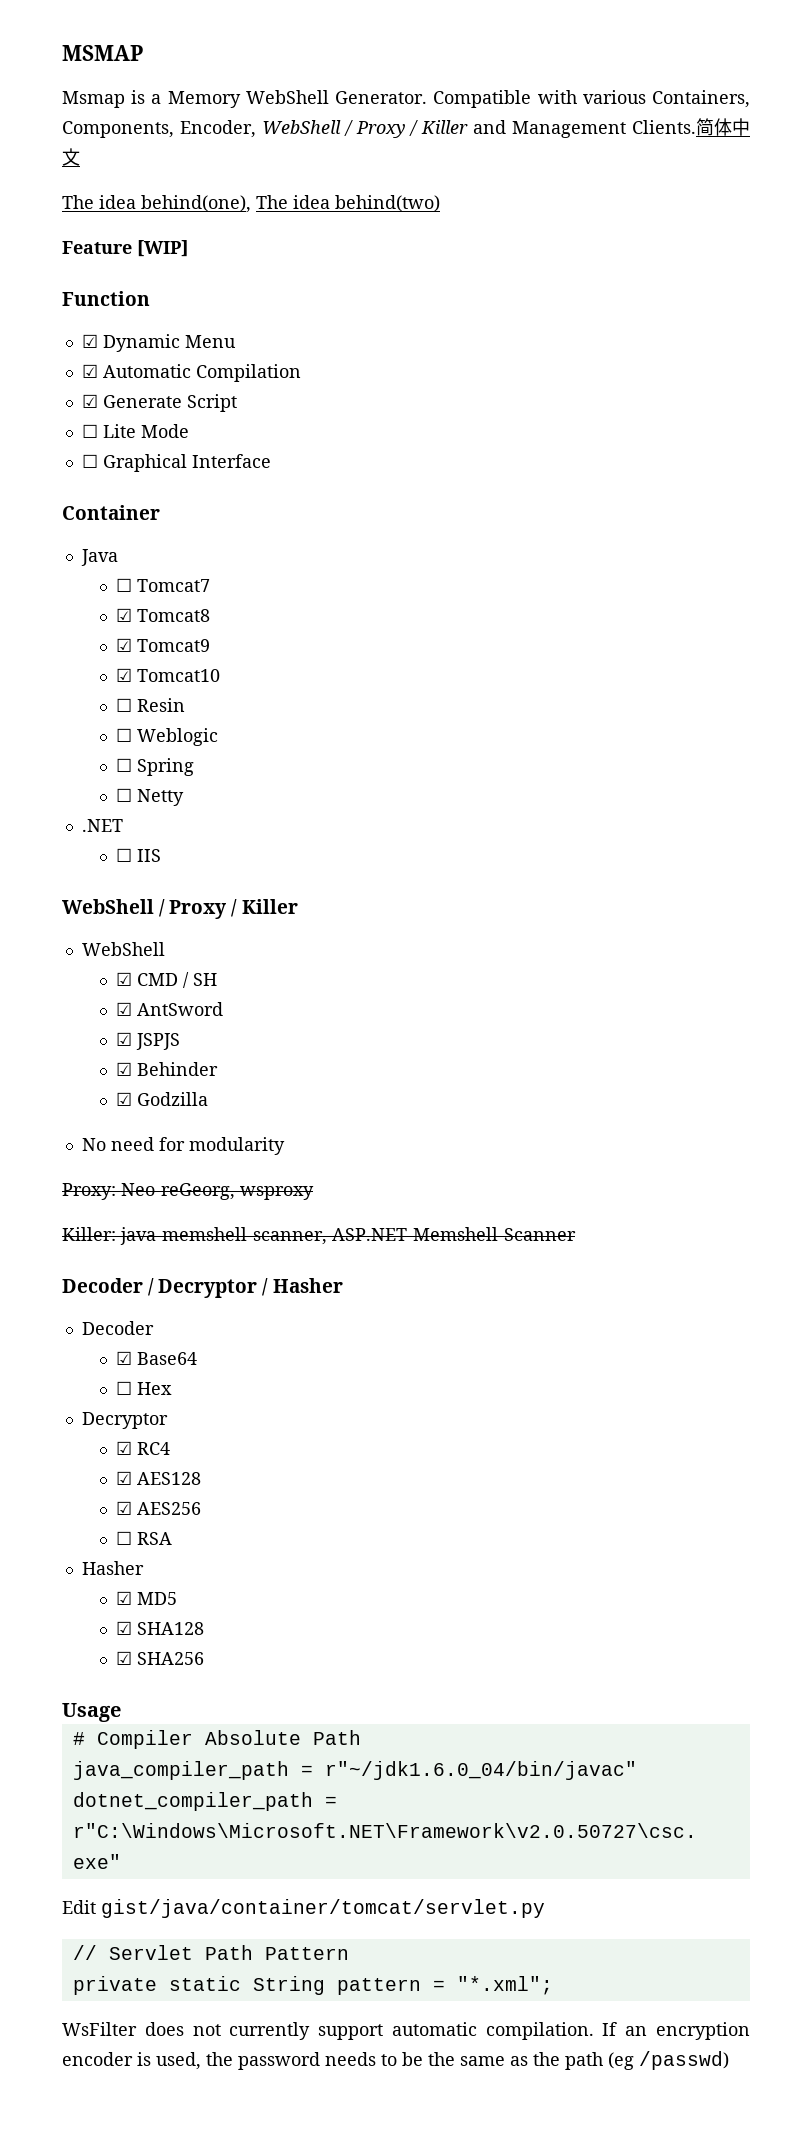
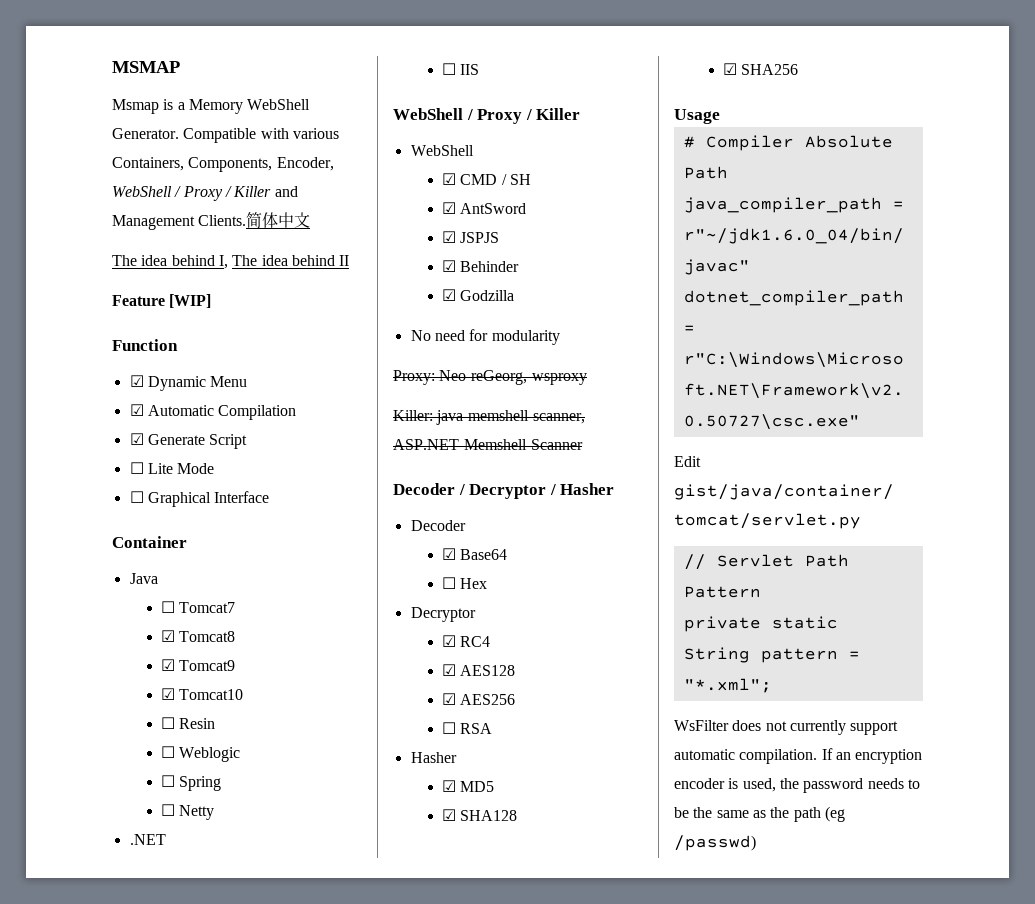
- The idea behind(one), The idea behind(two)
+ The idea behind I, The idea behind II

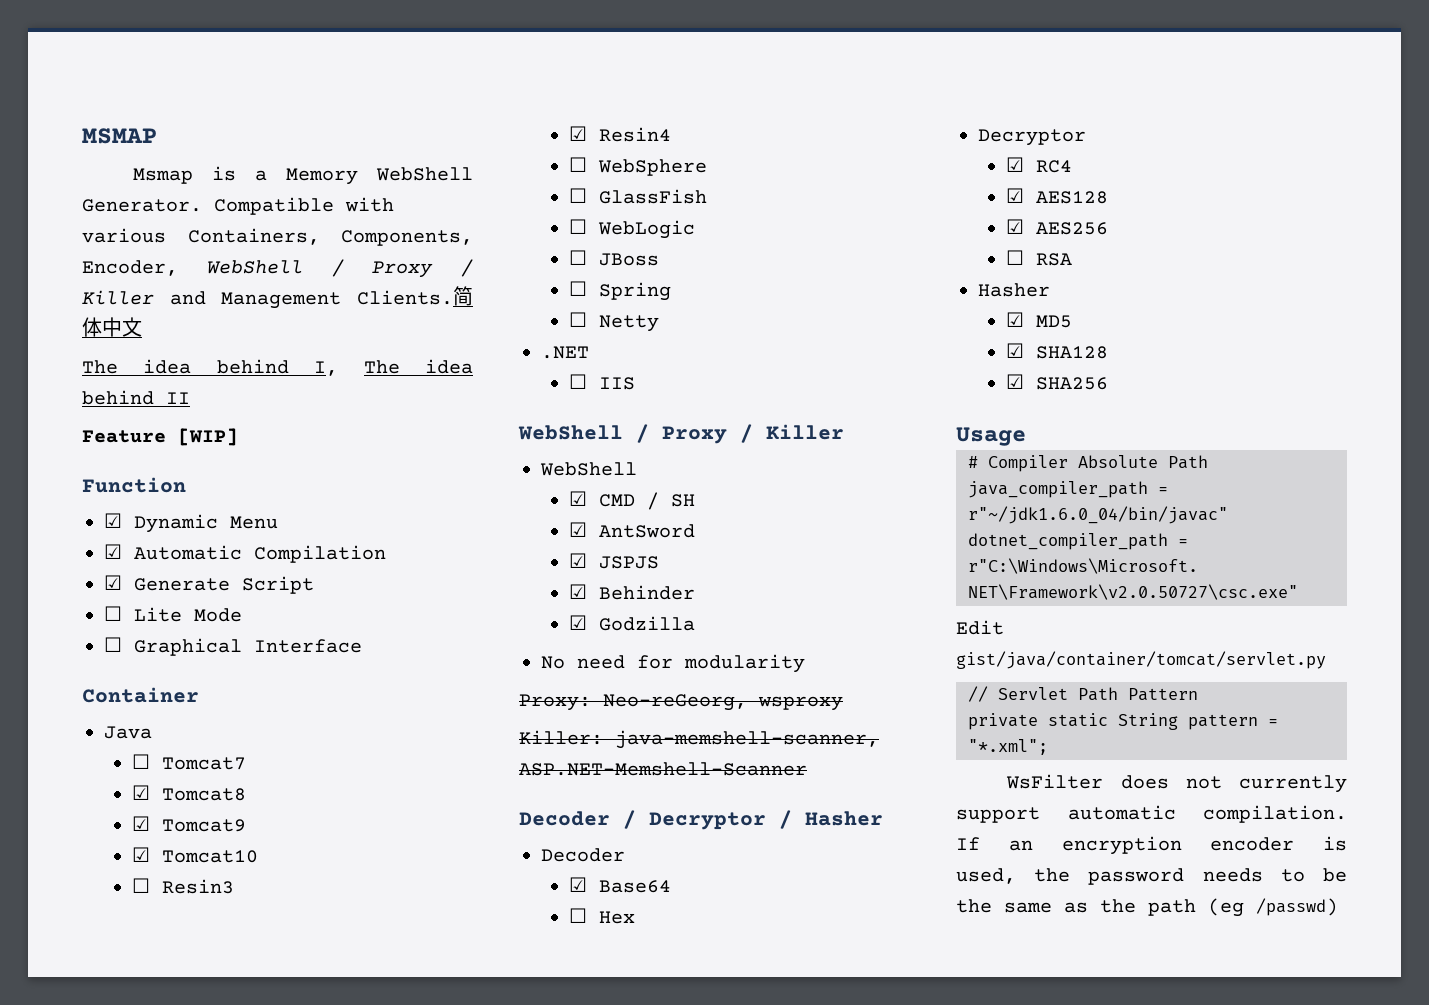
- ☐ Resin
- ☐ Weblogic
+ ☐ Resin3
+ ☑ Resin4
+ ☐ WebSphere
+ ☐ GlassFish
+ ☐ WebLogic
+ ☐ JBoss

